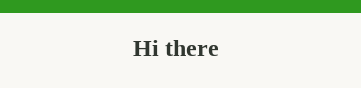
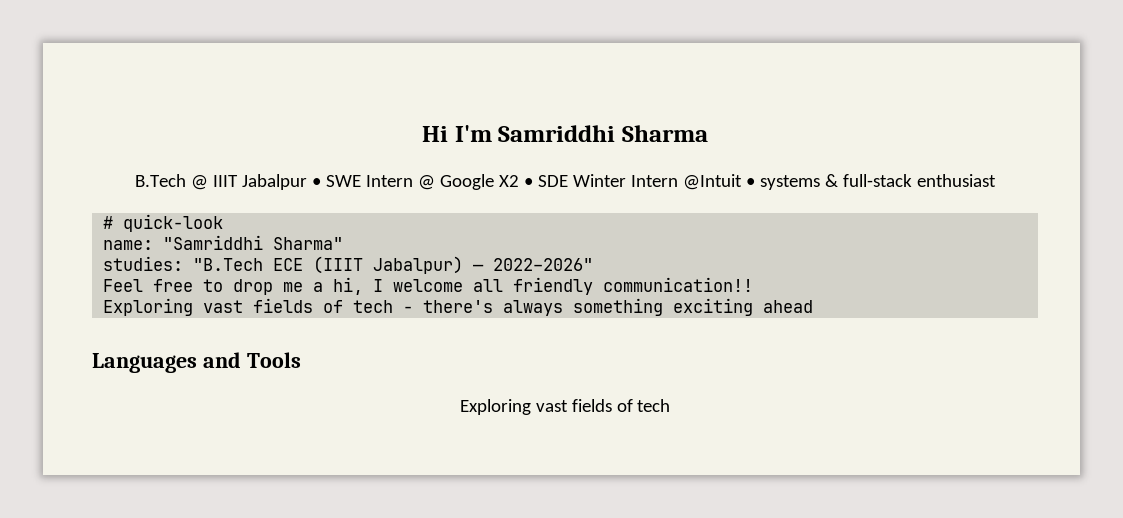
- Hi there
+ Hi I'm Samriddhi Sharma
+ B.Tech @ IIIT Jabalpur • SWE Intern @ Google X2 • SDE Winter Intern @Intuit • systems & full‑stack enthusiast
+ # quick-look
+ name: "Samriddhi Sharma"
+ studies: "B.Tech ECE (IIIT Jabalpur) — 2022–2026"
+ Feel free to drop me a hi, I welcome all friendly communication!!
+ Exploring vast fields of tech - there's always something exciting ahead
+ Languages and Tools
+ Exploring vast fields of tech

